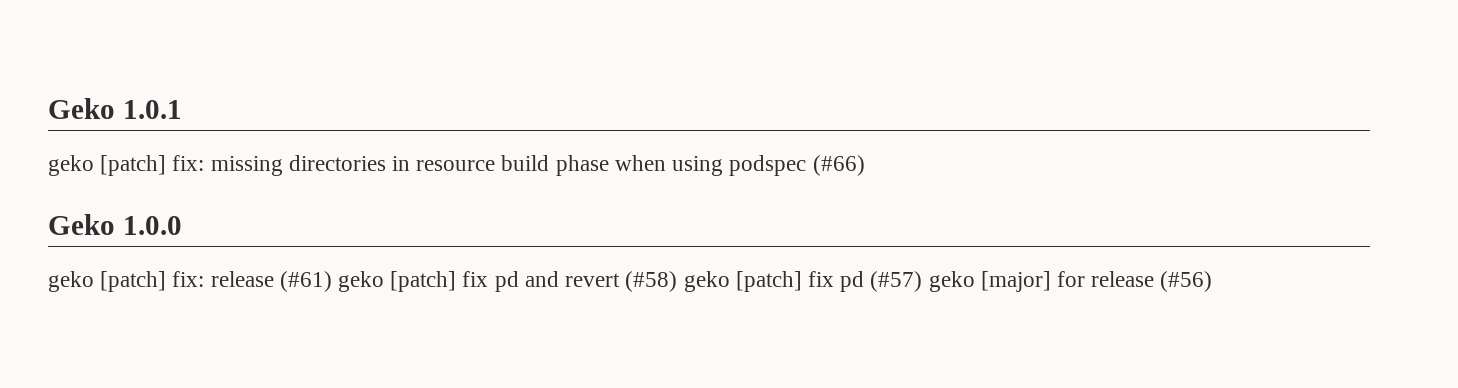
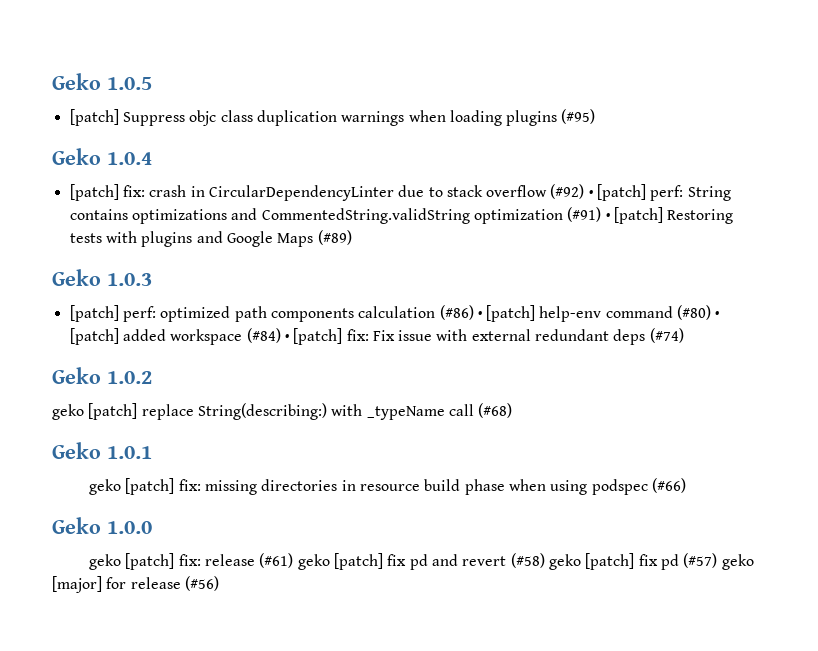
+ Geko 1.0.5
+ [patch] Suppress objc class duplication warnings when loading plugins (#95)
+ Geko 1.0.4
+ [patch] fix: crash in CircularDependencyLinter due to stack overflow (#92) • [patch] perf: String contains optimizations and CommentedString.validString optimization (#91) • [patch] Restoring tests with plugins and Google Maps (#89)
+ Geko 1.0.3
+ [patch] perf: optimized path components calculation (#86) • [patch] help-env command (#80) • [patch] added workspace (#84) • [patch] fix: Fix issue with external redundant deps (#74)
+ Geko 1.0.2
+ geko [patch] replace String(describing:) with _typeName call (#68)

